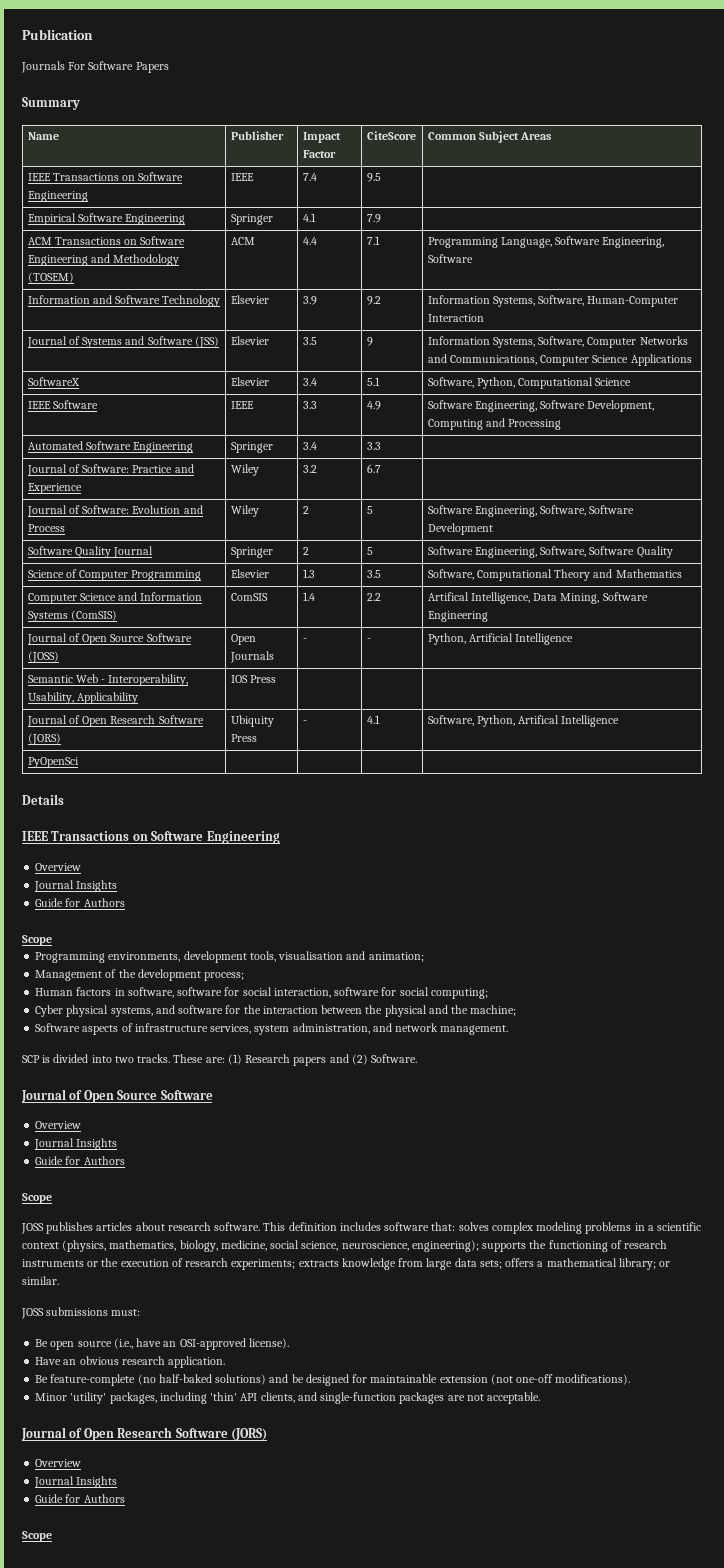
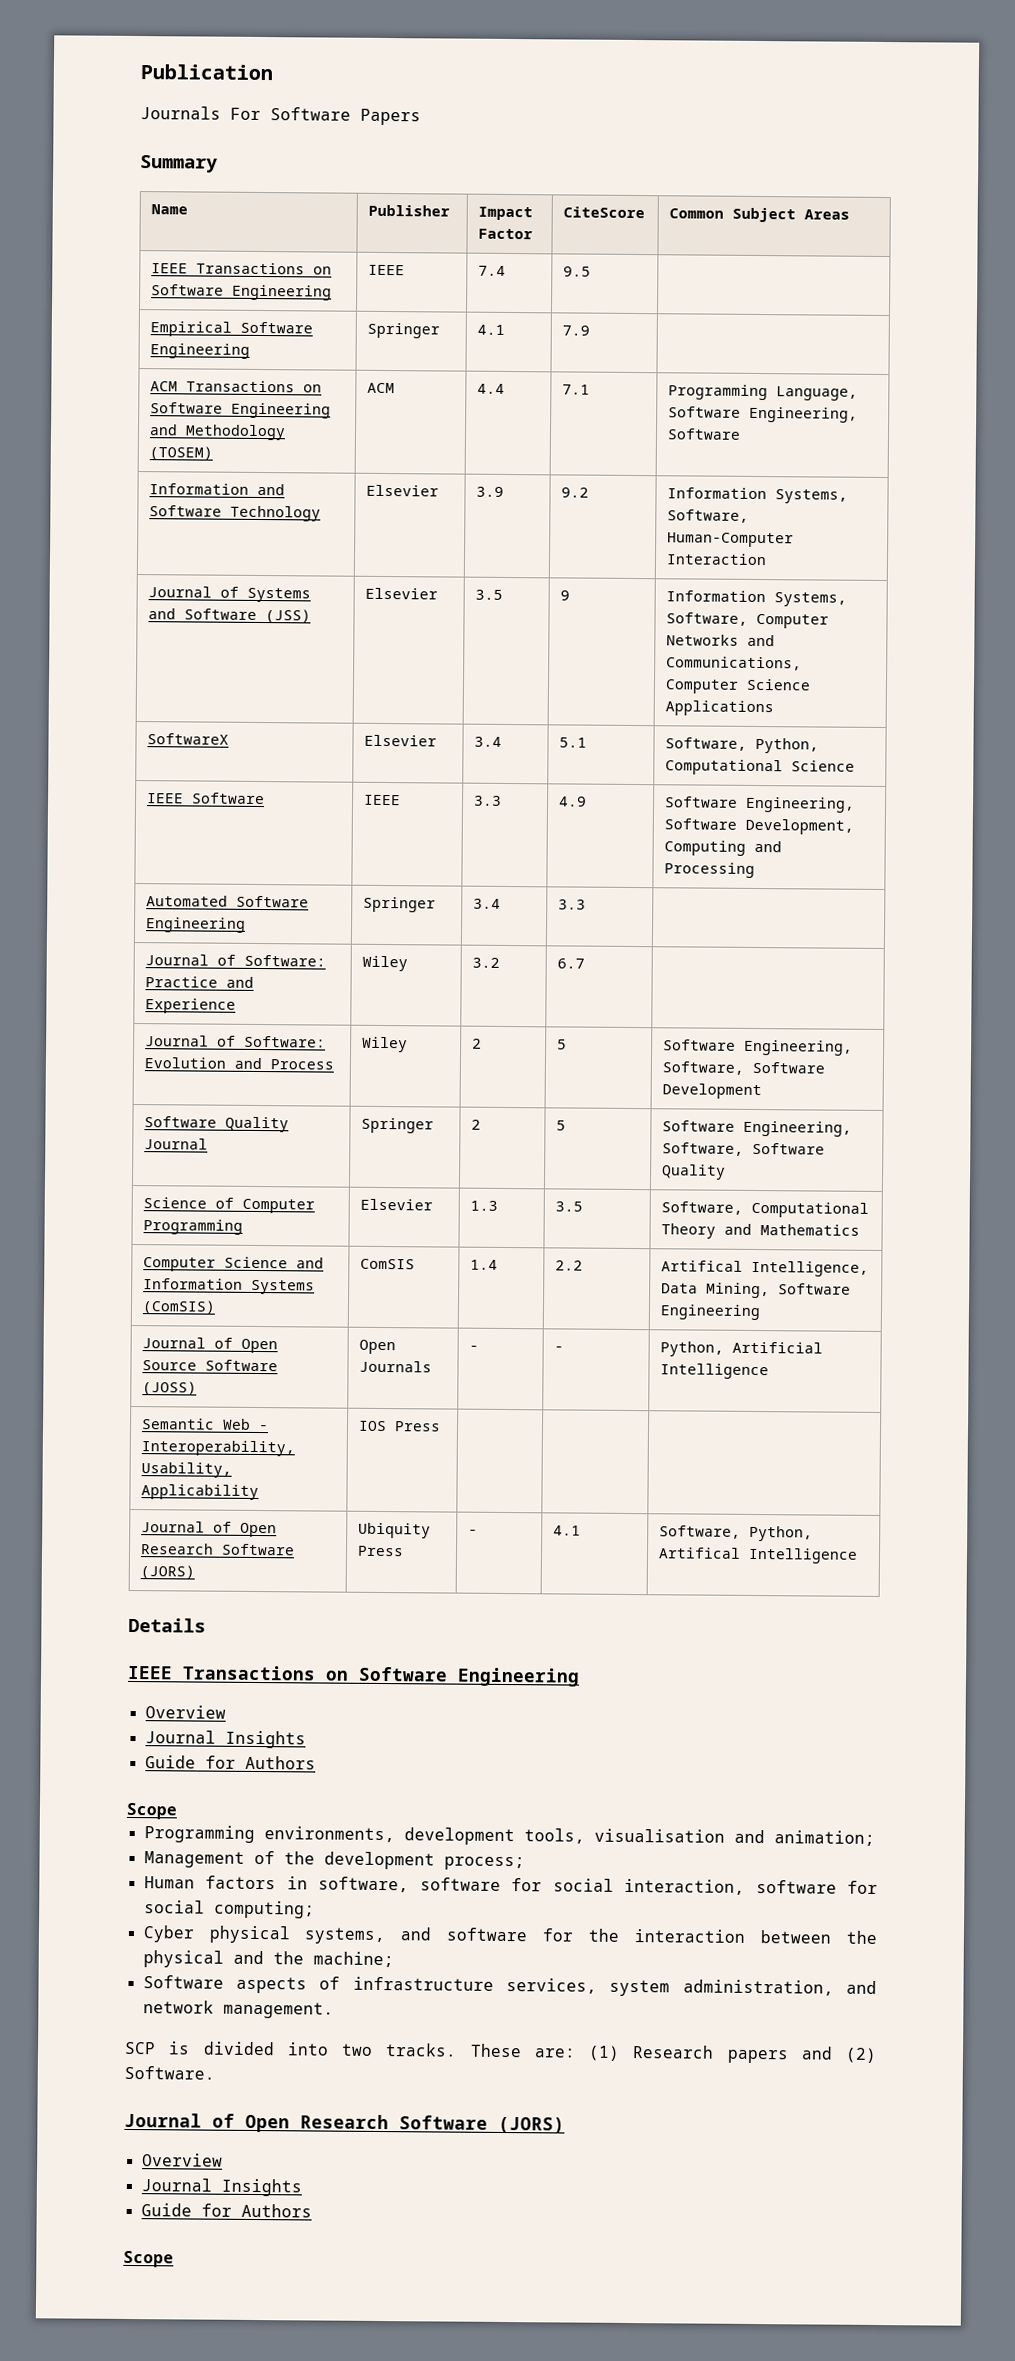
- PyOpenSci | | | |
  These are: (1) Research papers and (2) Software.
- Journal of Open Source Software
- Overview
- Journal Insights
- Guide for Authors
- Scope
- JOSS publishes articles about research software. This definition includes software that: solves complex modeling problems in a scientific context (physics, mathematics, biology, medicine, social science, neuroscience, engineering); supports the functioning of research instruments or the execution of research experiments; extracts knowledge from large data sets; offers a mathematical library; or similar.
- JOSS submissions must:
- Be open source (i.e., have an OSI-approved license).
- Have an obvious research application.
- Be feature-complete (no half-baked solutions) and be designed for maintainable extension (not one-off modifications).
- Minor 'utility' packages, including 'thin' API clients, and single-function packages are not acceptable.

